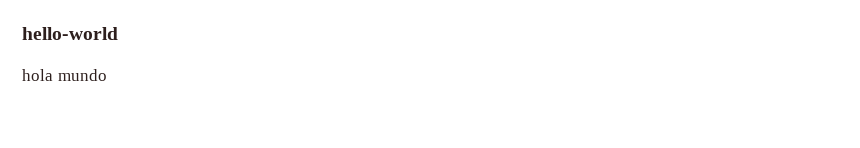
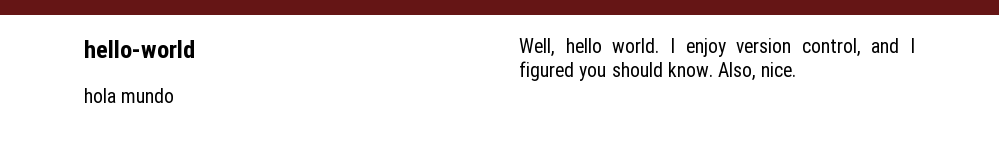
+ Well, hello world. I enjoy version control, and I figured you should know. Also, nice.

